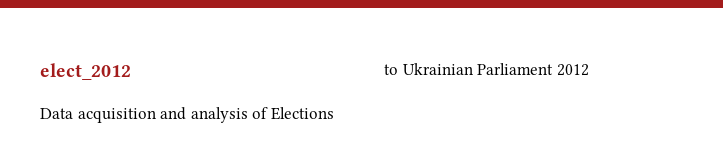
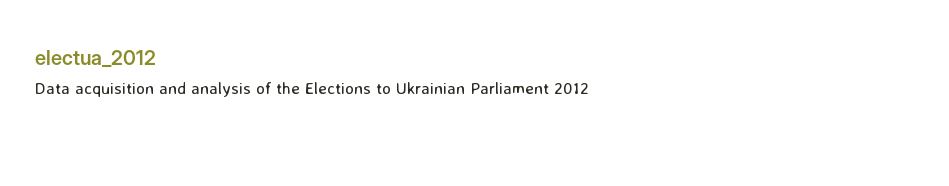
- elect_2012
+ electua_2012
- Data acquisition and analysis of Elections to Ukrainian Parliament 2012
+ Data acquisition and analysis of the Elections to Ukrainian Parliament 2012

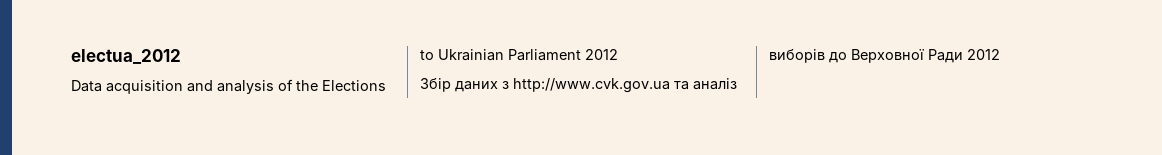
+ Збір даних з http://www.cvk.gov.ua та аналіз виборів до Верховної Ради 2012

